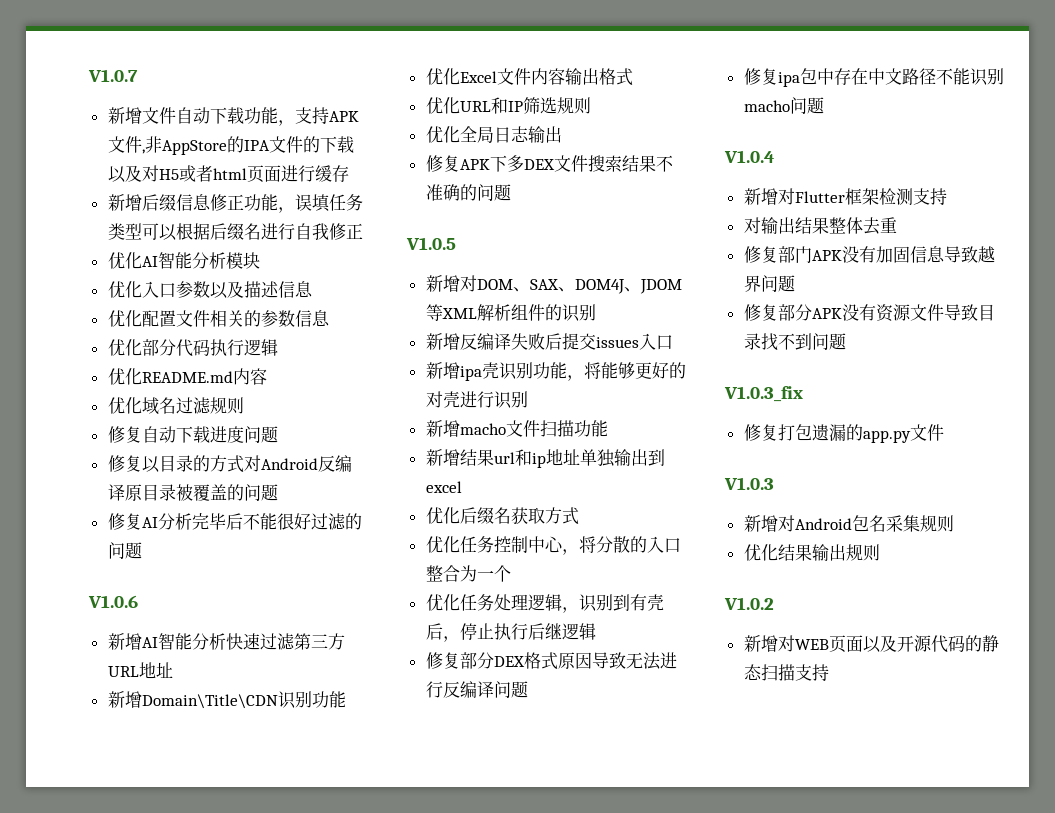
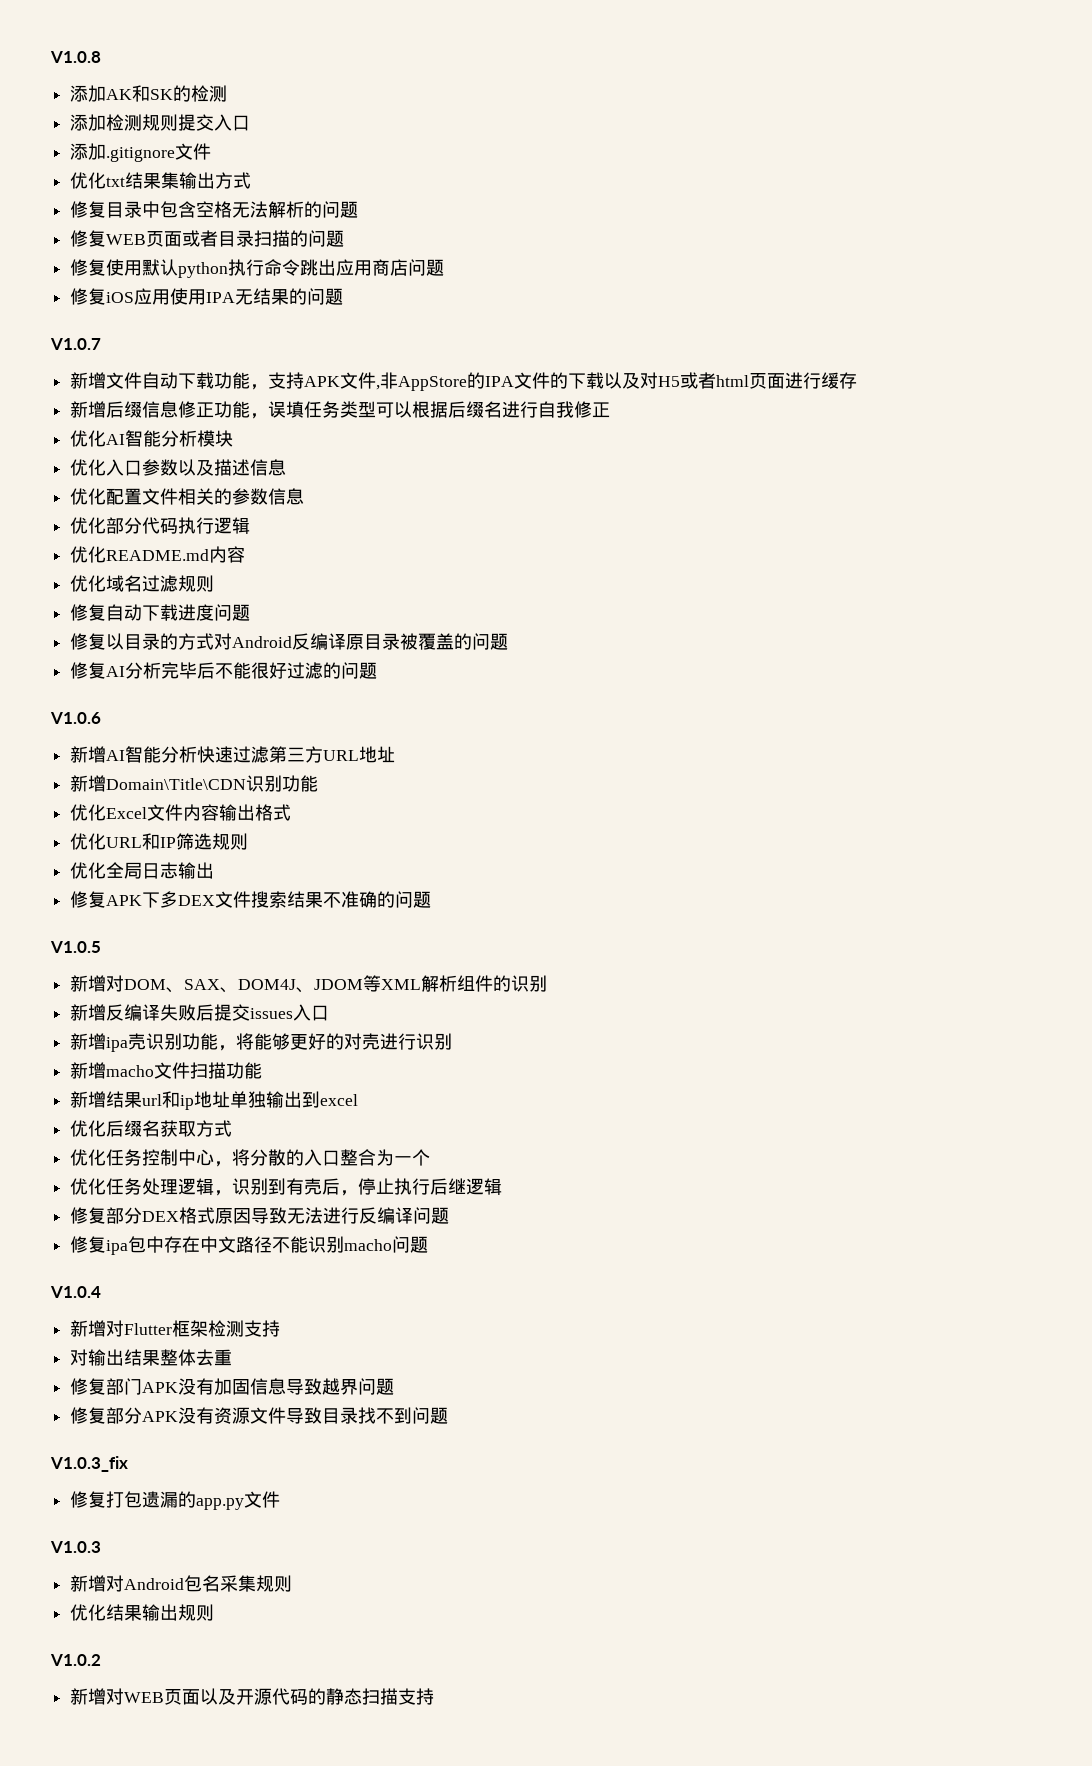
+ V1.0.8
+ 添加AK和SK的检测
+ 添加检测规则提交入口
+ 添加.gitignore文件
+ 优化txt结果集输出方式
+ 修复目录中包含空格无法解析的问题
+ 修复WEB页面或者目录扫描的问题
+ 修复使用默认python执行命令跳出应用商店问题
+ 修复iOS应用使用IPA无结果的问题

